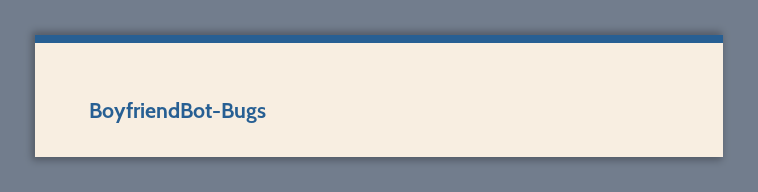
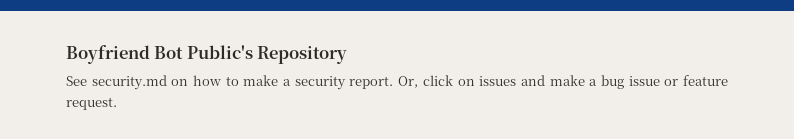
- BoyfriendBot-Bugs
+ Boyfriend Bot Public's Repository
+ See security.md on how to make a security report. Or, click on issues and make a bug issue or feature request.

